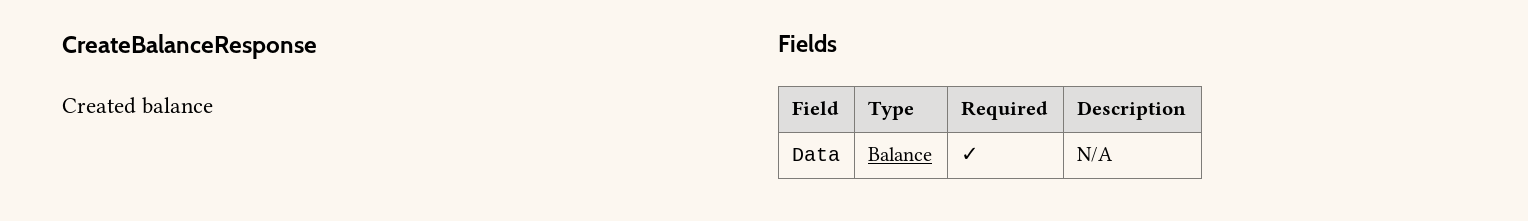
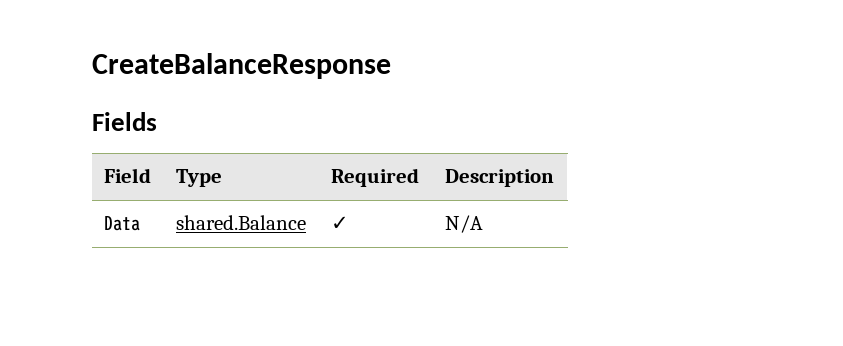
- Created balance
- Data | Balance | ✓ | N/A
+ Data | shared.Balance | ✓ | N/A

